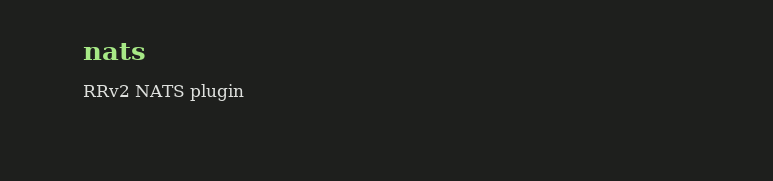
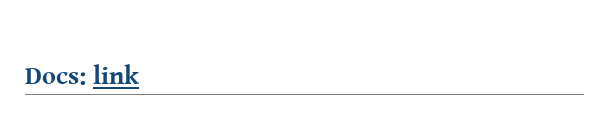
- nats
- RRv2 NATS plugin
+ Docs: link

